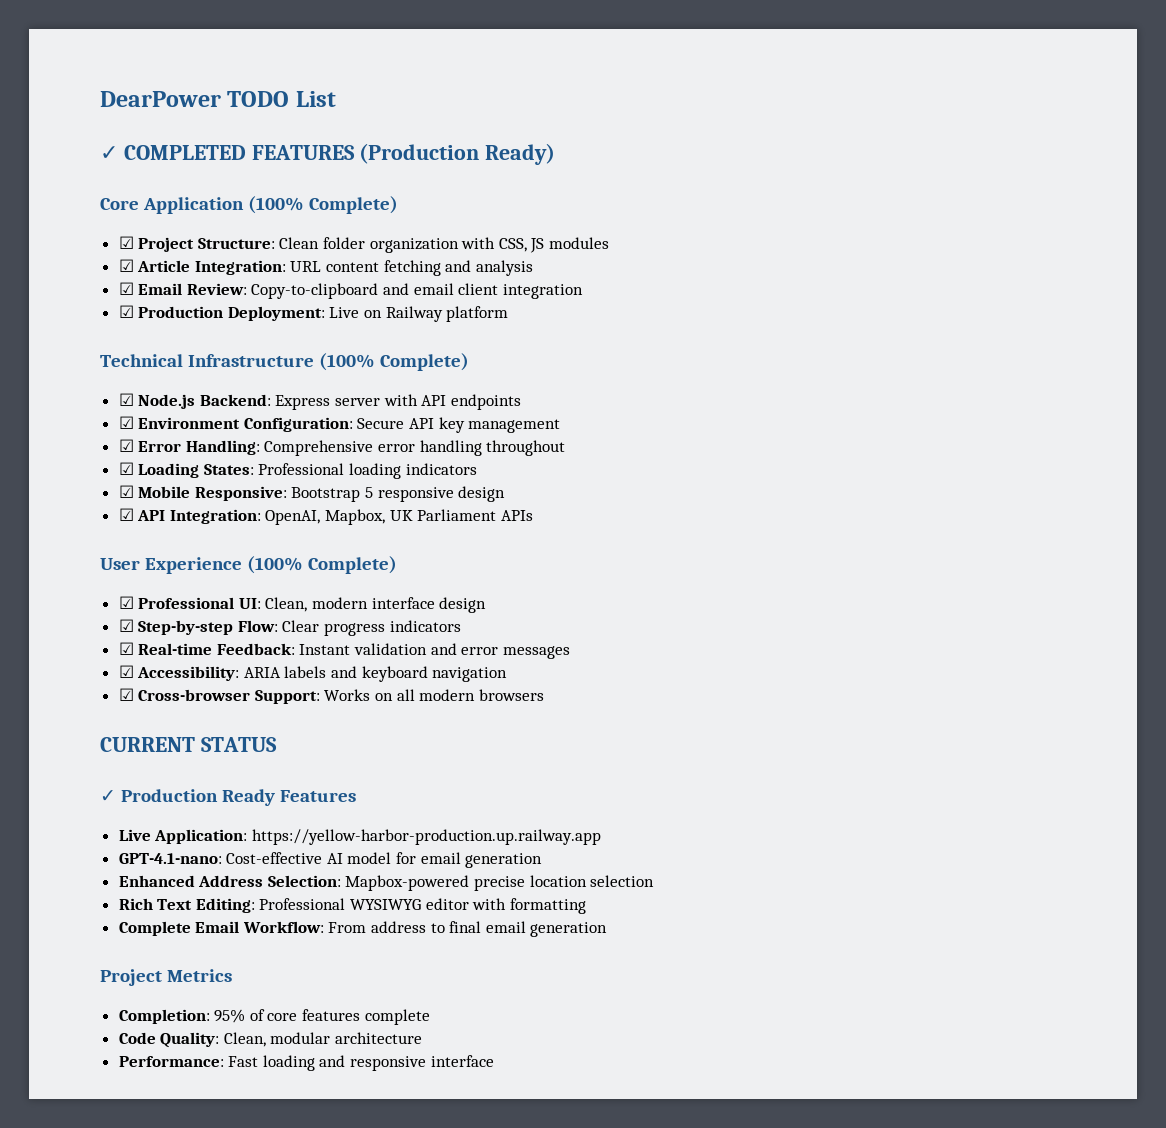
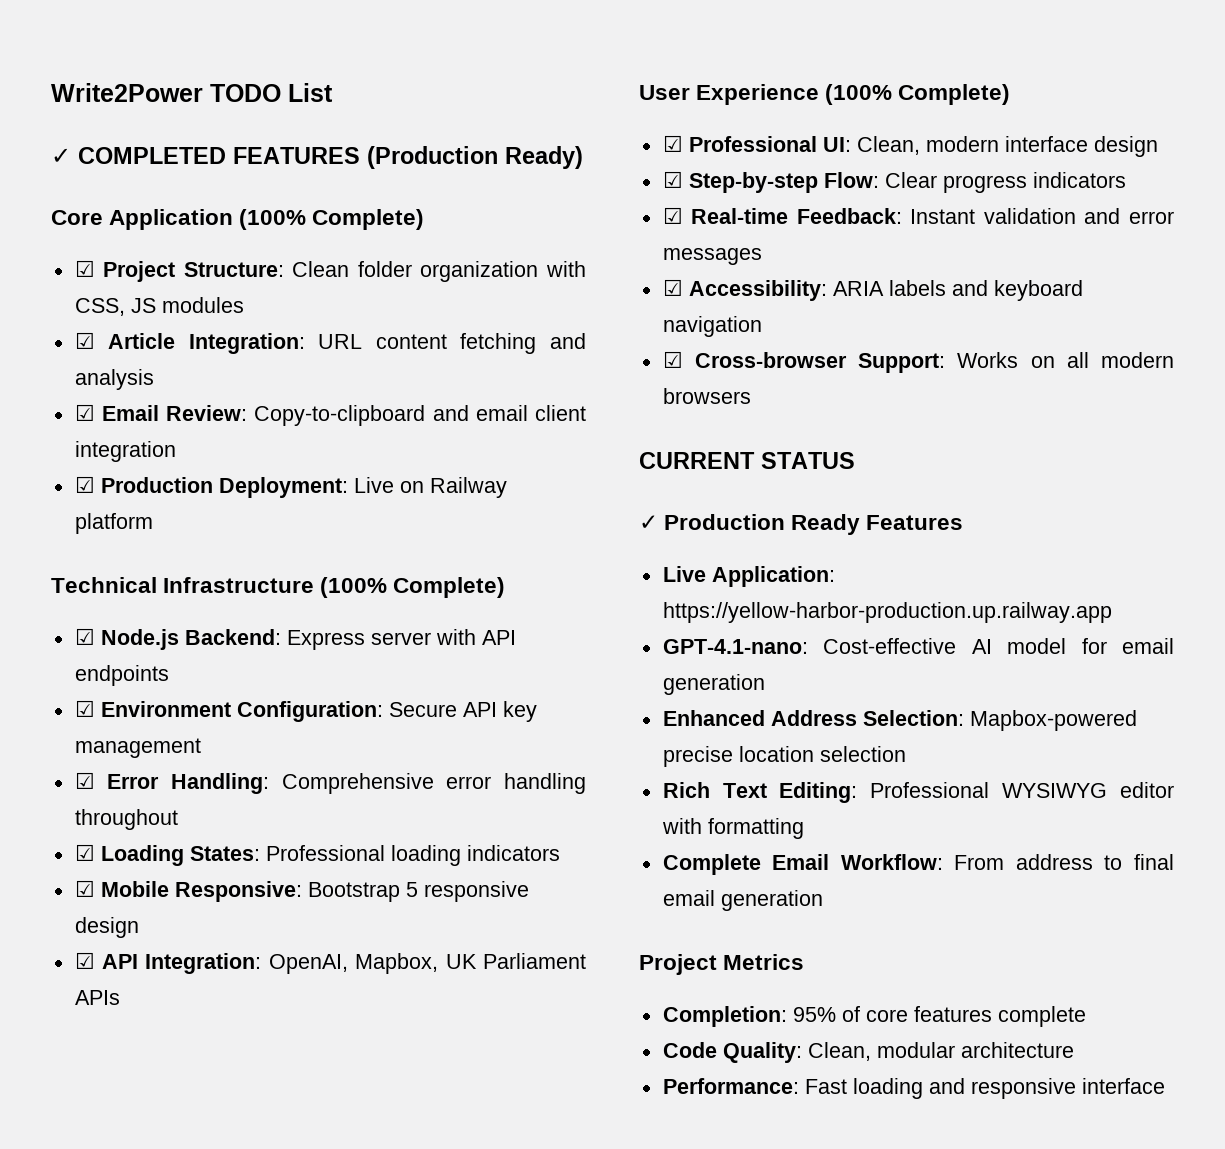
- DearPower TODO List
+ Write2Power TODO List

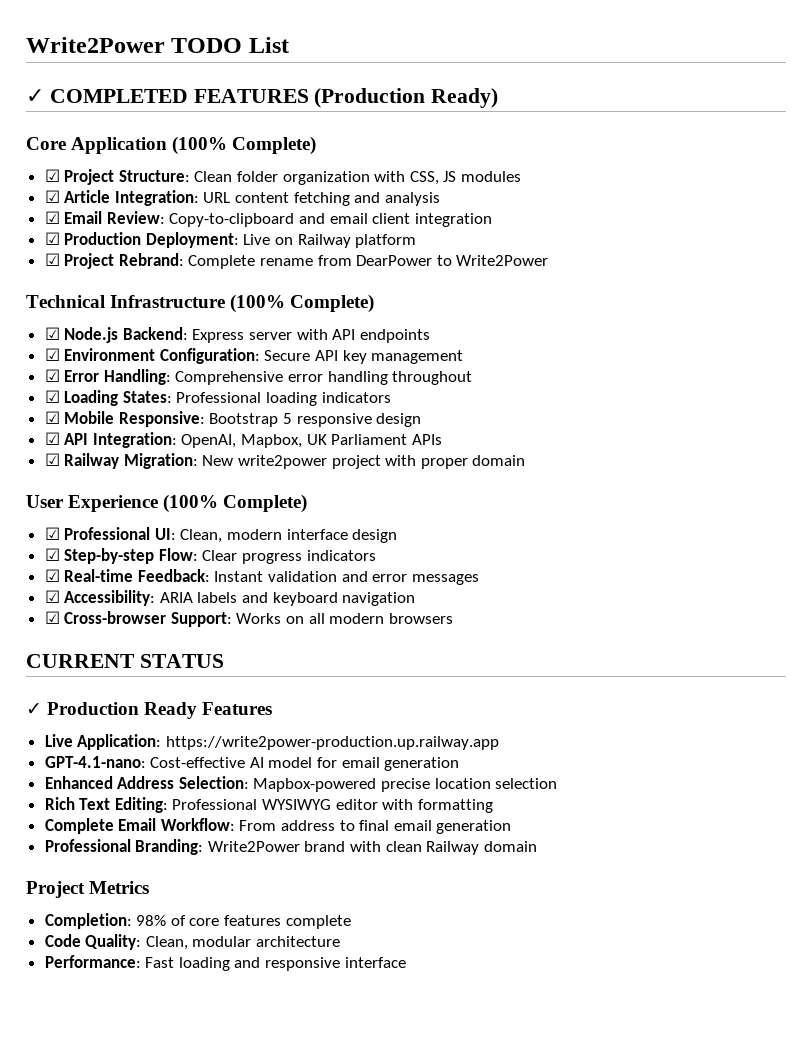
+ ☑ Project Rebrand: Complete rename from DearPower to Write2Power
+ ☑ Railway Migration: New write2power project with proper domain
- Live Application: https://yellow-harbor-production.up.railway.app
+ Live Application: https://write2power-production.up.railway.app
+ Professional Branding: Write2Power brand with clean Railway domain
- Completion: 95% of core features complete
+ Completion: 98% of core features complete

